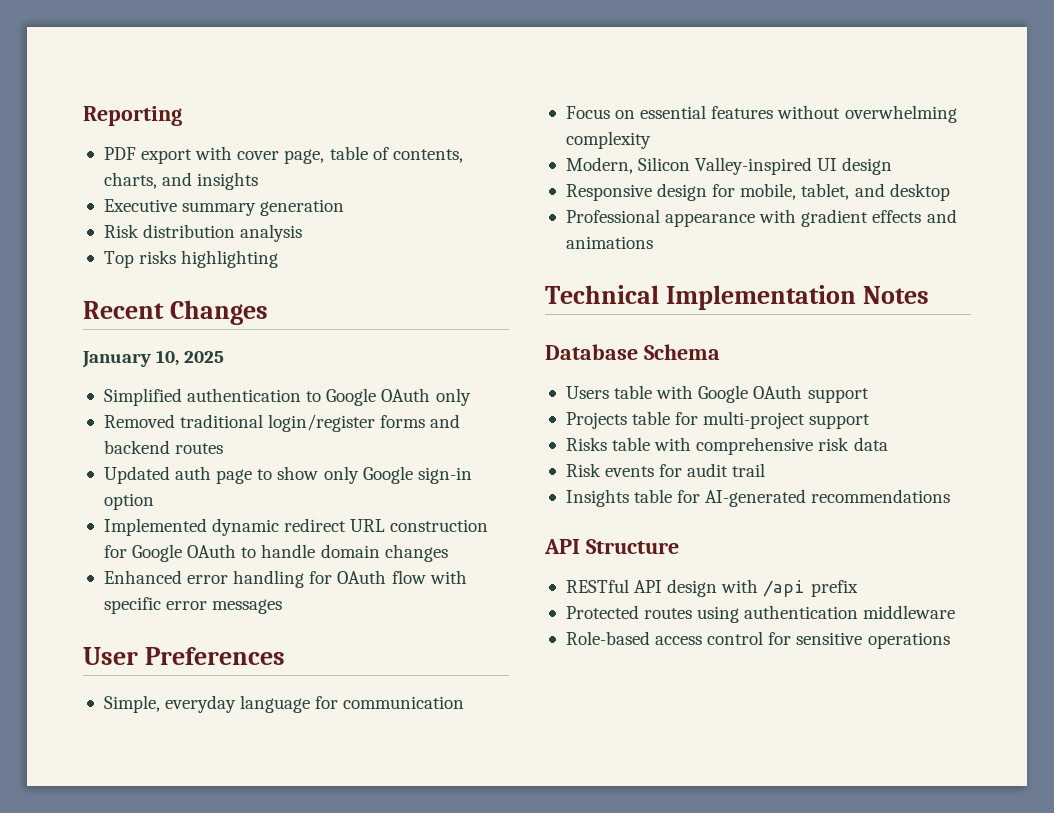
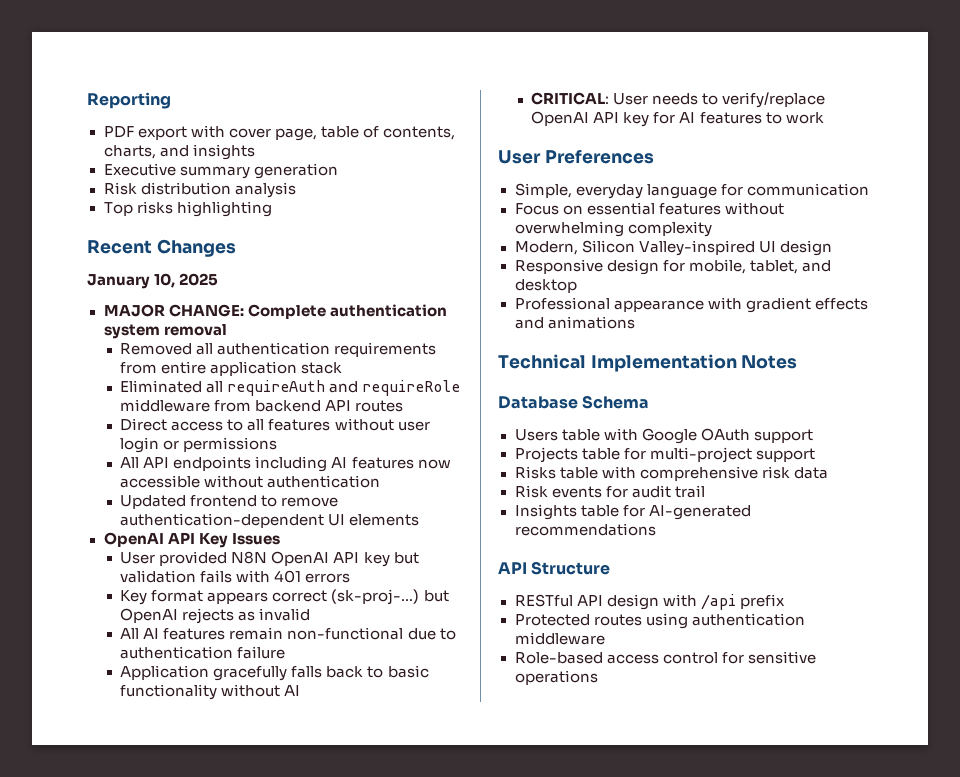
- Simplified authentication to Google OAuth only
- Removed traditional login/register forms and backend routes
- Updated auth page to show only Google sign-in option
- Implemented dynamic redirect URL construction for Google OAuth to handle domain changes
- Enhanced error handling for OAuth flow with specific error messages
+ MAJOR CHANGE: Complete authentication system removal
+ Removed all authentication requirements from entire application stack
+ Eliminated all requireAuth and requireRole middleware from backend API routes
+ Direct access to all features without user login or permissions
+ All API endpoints including AI features now accessible without authentication
+ Updated frontend to remove authentication-dependent UI elements
+ OpenAI API Key Issues
+ User provided N8N OpenAI API key but validation fails with 401 errors
+ Key format appears correct (sk-proj-...) but OpenAI rejects as invalid
+ All AI features remain non-functional due to authentication failure
+ Application gracefully falls back to basic functionality without AI
+ CRITICAL: User needs to verify/replace OpenAI API key for AI features to work

